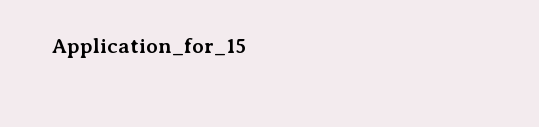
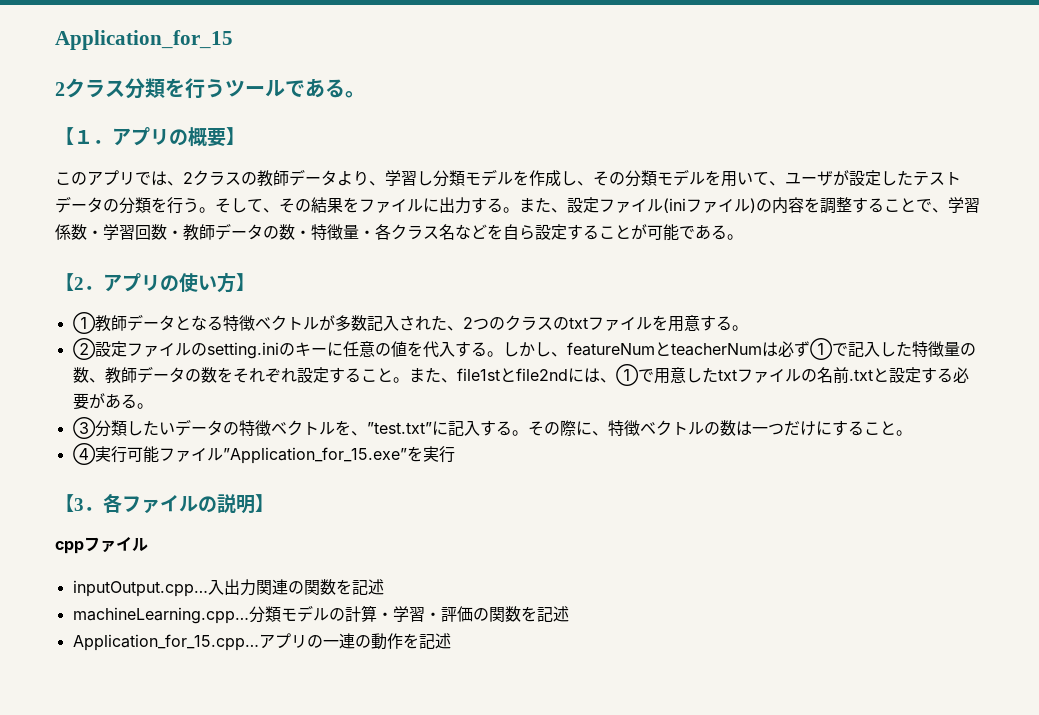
+ 2クラス分類を行うツールである。
+ 【１．アプリの概要】
+ このアプリでは、2クラスの教師データより、学習し分類モデルを作成し、その分類モデルを用いて、ユーザが設定したテストデータの分類を行う。そして、その結果をファイルに出力する。また、設定ファイル(iniファイル)の内容を調整することで、学習係数・学習回数・教師データの数・特徴量・各クラス名などを自ら設定することが可能である。
+ 【2．アプリの使い方】
+ ①教師データとなる特徴ベクトルが多数記入された、2つのクラスのtxtファイルを用意する。
+ ②設定ファイルのsetting.iniのキーに任意の値を代入する。しかし、featureNumとteacherNumは必ず①で記入した特徴量の数、教師データの数をそれぞれ設定すること。また、file1stとfile2ndには、①で用意したtxtファイルの名前.txtと設定する必要がある。
+ ③分類したいデータの特徴ベクトルを、”test.txt”に記入する。その際に、特徴ベクトルの数は一つだけにすること。
+ ④実行可能ファイル”Application_for_15.exe”を実行
+ 【3．各ファイルの説明】
+ cppファイル
+ inputOutput.cpp…入出力関連の関数を記述
+ machineLearning.cpp…分類モデルの計算・学習・評価の関数を記述
+ Application_for_15.cpp…アプリの一連の動作を記述

